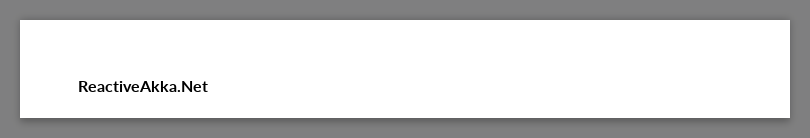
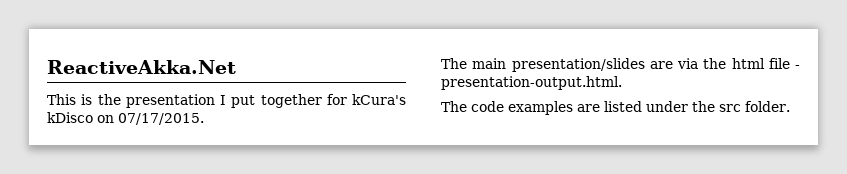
+ This is the presentation I put together for kCura's kDisco on 07/17/2015.
+ The main presentation/slides are via the html file - presentation-output.html.
+ The code examples are listed under the src folder.

